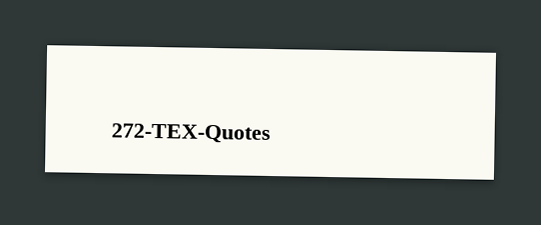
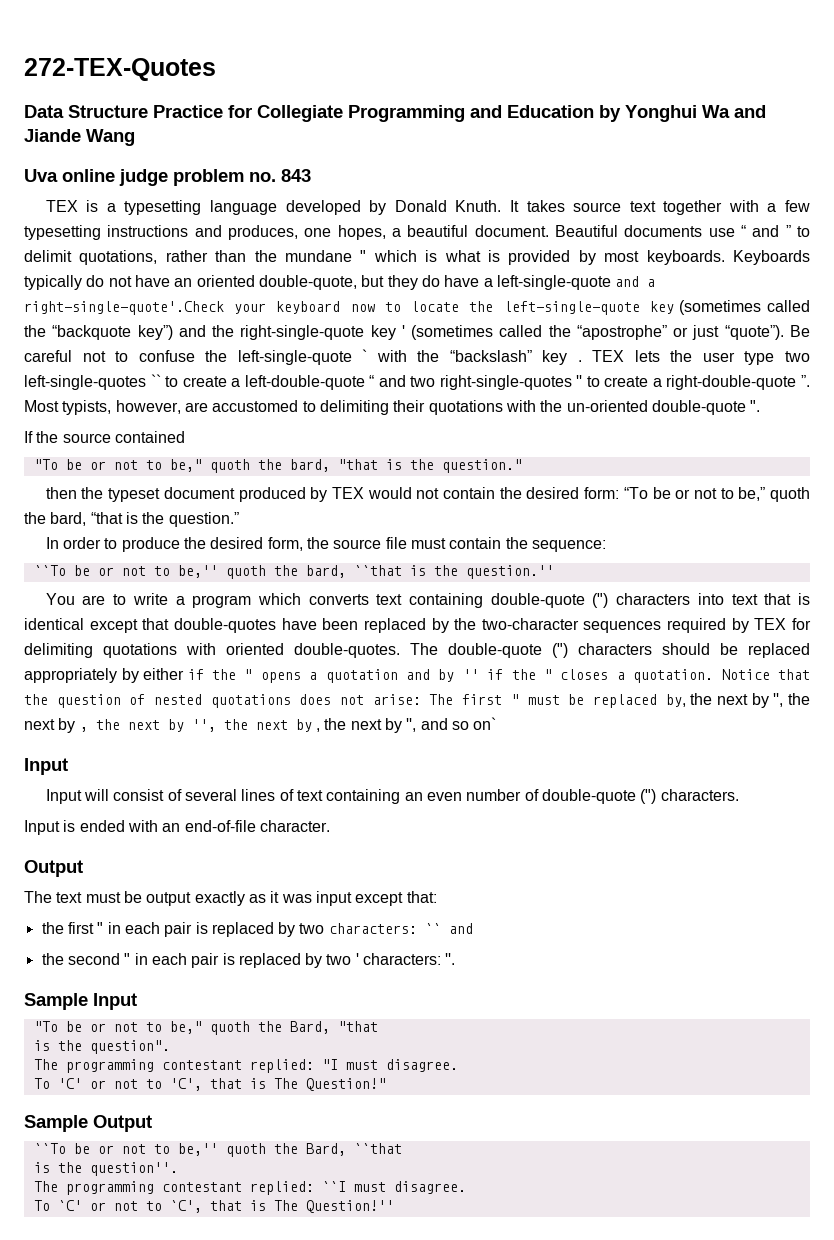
+ Data Structure Practice for Collegiate Programming and Education by Yonghui Wa and Jiande Wang
+ Uva online judge problem no. 843
+ TEX is a typesetting language developed by Donald Knuth. It takes source text together with a few typesetting instructions and produces, one hopes, a beautiful document. Beautiful documents use “ and ” to delimit quotations, rather than the mundane " which is what is provided by most keyboards. Keyboards typically do not have an oriented double-quote, but they do have a left-single-quote and a right-single-quote'.Check your keyboard now to locate the left-single-quote key (sometimes called the “backquote key”) and the right-single-quote key ' (sometimes called the “apostrophe” or just “quote”). Be careful not to confuse the left-single-quote ` with the “backslash” key . TEX lets the user type two left-single-quotes `` to create a left-double-quote “ and two right-single-quotes '' to create a right-double-quote ”. Most typists, however, are accustomed to delimiting their quotations with the un-oriented double-quote ".
+ If the source contained
+ "To be or not to be," quoth the bard, "that is the question."
+ then the typeset document produced by TEX would not contain the desired form: “To be or not to be,” quoth the bard, “that is the question.”
+ In order to produce the desired form, the source file must contain the sequence:
+ ``To be or not to be,'' quoth the bard, ``that is the question.''
+ You are to write a program which converts text containing double-quote (") characters into text that is identical except that double-quotes have been replaced by the two-character sequences required by TEX for delimiting quotations with oriented double-quotes. The double-quote (") characters should be replaced appropriately by either if the " opens a quotation and by '' if the " closes a quotation. Notice that the question of nested quotations does not arise: The first " must be replaced by, the next by '', the next by , the next by '', the next by , the next by '', and so on`
+ Input
+ Input will consist of several lines of text containing an even number of double-quote (") characters.
+ Input is ended with an end-of-file character.
+ Output
+ The text must be output exactly as it was input except that:
+ the first " in each pair is replaced by two characters: `` and
+ the second " in each pair is replaced by two ' characters: ''.
+ Sample Input
+ "To be or not to be," quoth the Bard, "that
+ is the question".
+ The programming contestant replied: "I must disagree.
+ To 'C' or not to 'C', that is The Question!"
+ Sample Output
+ ``To be or not to be,'' quoth the Bard, ``that
+ is the question''.
+ The programming contestant replied: ``I must disagree.
+ To `C' or not to `C', that is The Question!''

